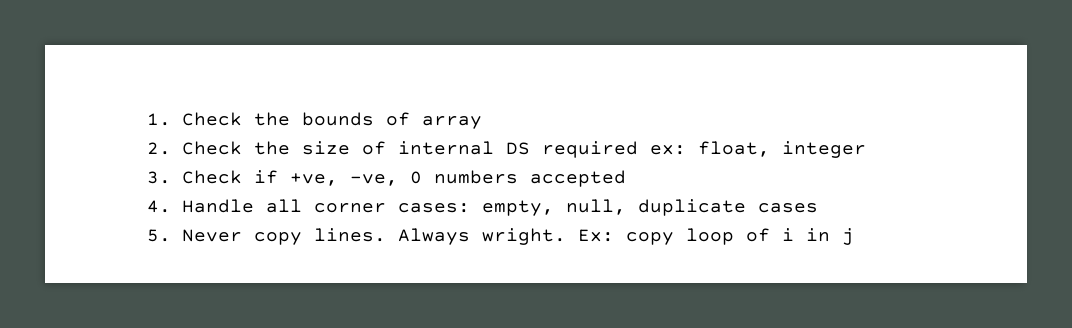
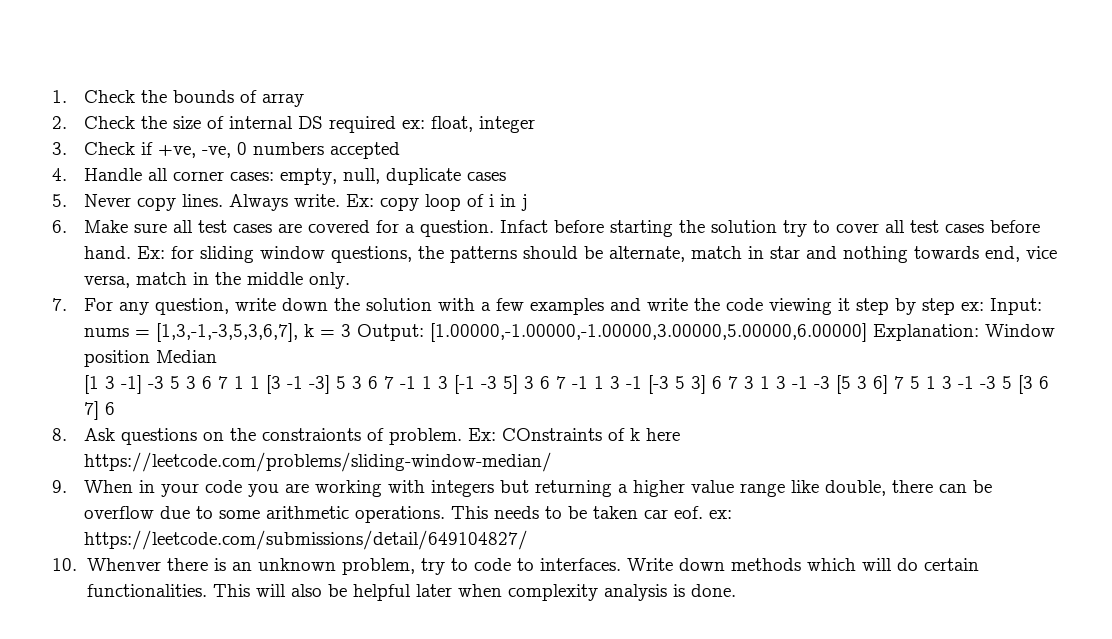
- Always wright.
+ Always write.
+ 6. Make sure all test cases are covered for a question. Infact before starting the solution try to cover all test cases before hand. Ex: for sliding window questions, the patterns should be alternate, match in star and nothing towards end, vice versa, match in the middle only.
+ 7. For any question, write down the solution with a few examples and write the code viewing it step by step ex: Input: nums = [1,3,-1,-3,5,3,6,7], k = 3 Output: [1.00000,-1.00000,-1.00000,3.00000,5.00000,6.00000] Explanation: Window position Median
+ [1 3 -1] -3 5 3 6 7 1 1 [3 -1 -3] 5 3 6 7 -1 1 3 [-1 -3 5] 3 6 7 -1 1 3 -1 [-3 5 3] 6 7 3 1 3 -1 -3 [5 3 6] 7 5 1 3 -1 -3 5 [3 6 7] 6
+ 8. Ask questions on the constraionts of problem. Ex: COnstraints of k here https://leetcode.com/problems/sliding-window-median/
+ 9. When in your code you are working with integers but returning a higher value range like double, there can be overflow due to some arithmetic operations. This needs to be taken car eof. ex: https://leetcode.com/submissions/detail/649104827/
+ 10. Whenver there is an unknown problem, try to code to interfaces. Write down methods which will do certain functionalities. This will also be helpful later when complexity analysis is done.

